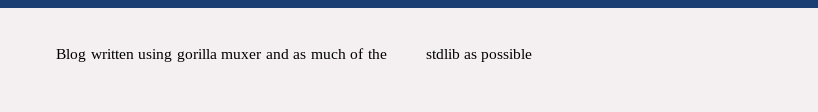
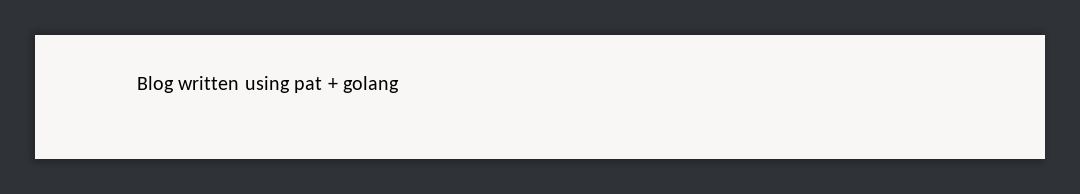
- Blog written using gorilla muxer and as much of the stdlib as possible
+ Blog written using pat + golang

